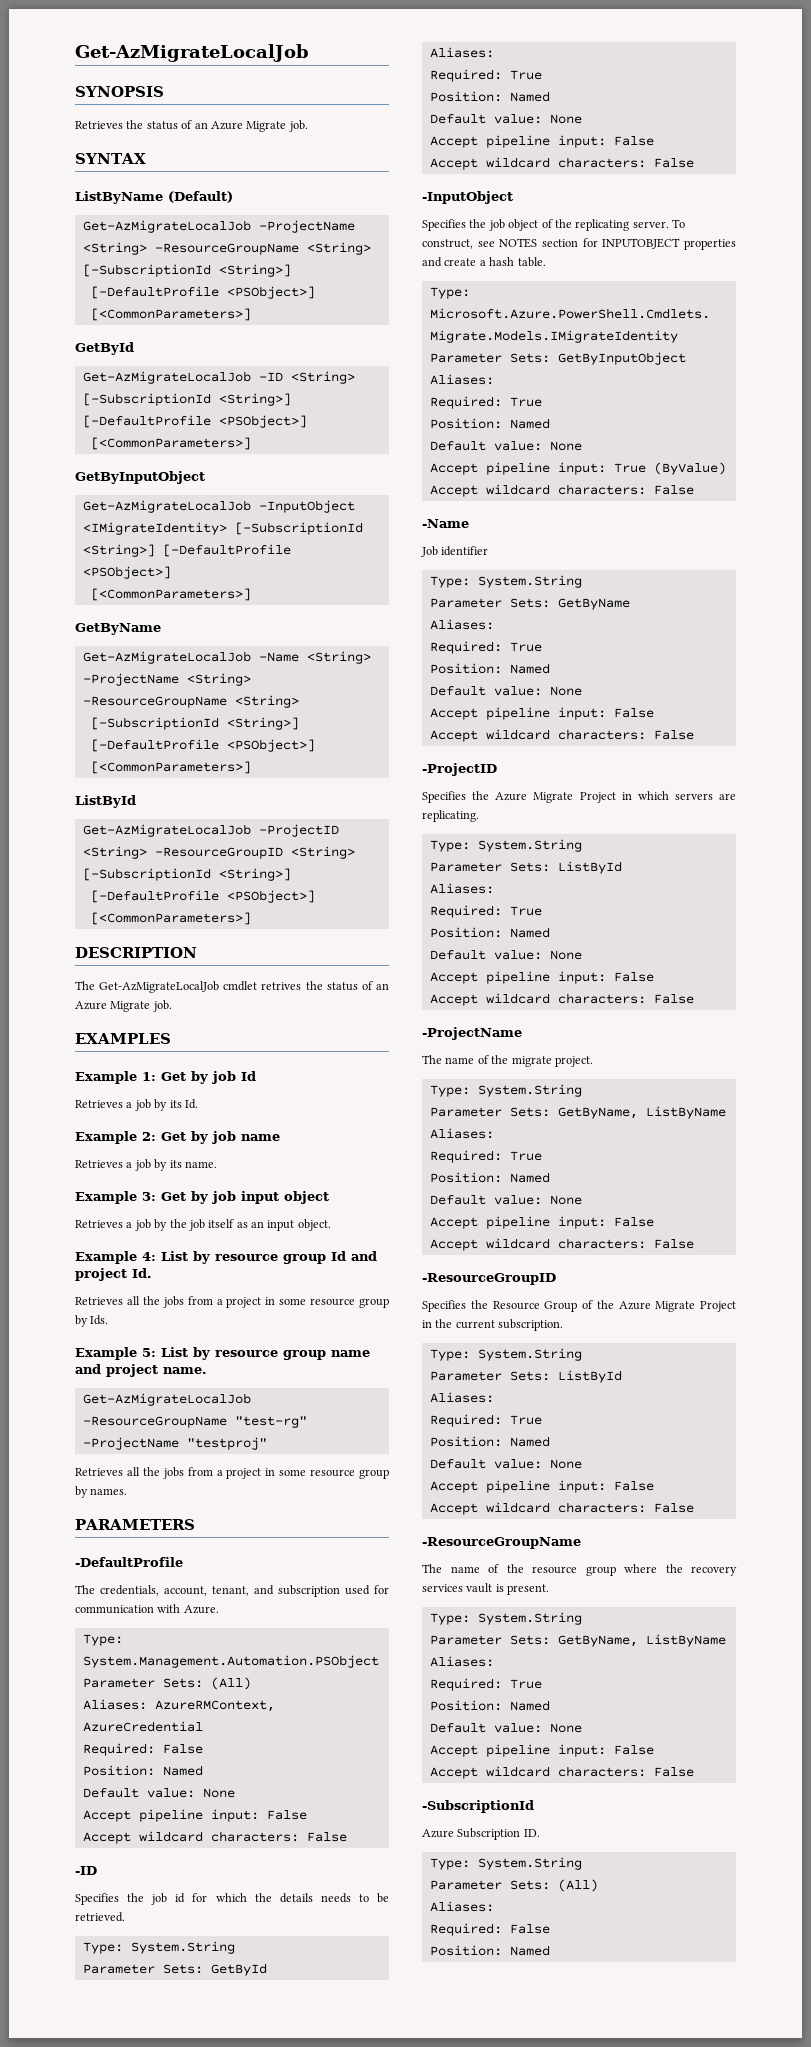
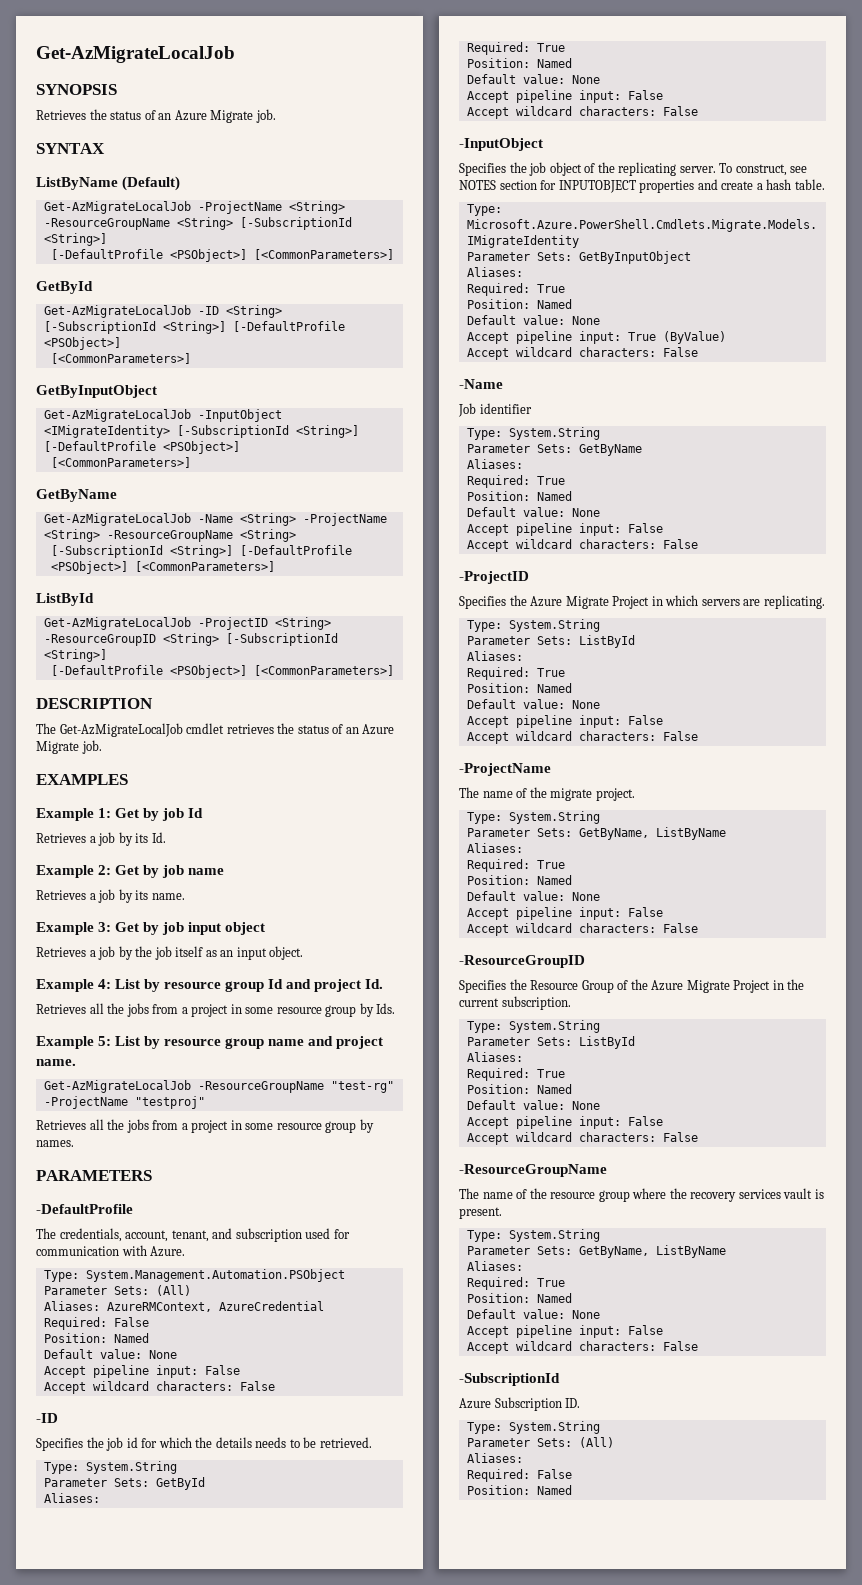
- The Get-AzMigrateLocalJob cmdlet retrives the status of an Azure Migrate job.
+ The Get-AzMigrateLocalJob cmdlet retrieves the status of an Azure Migrate job.

